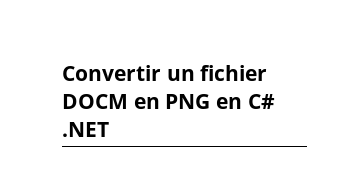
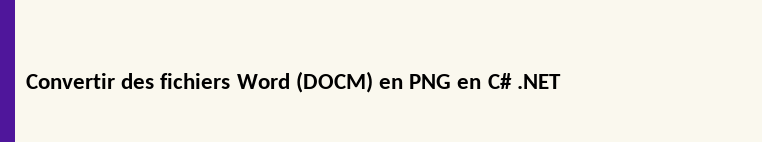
- Convertir un fichier DOCM en PNG en C# .NET
+ Convertir des fichiers Word (DOCM) en PNG en C# .NET

